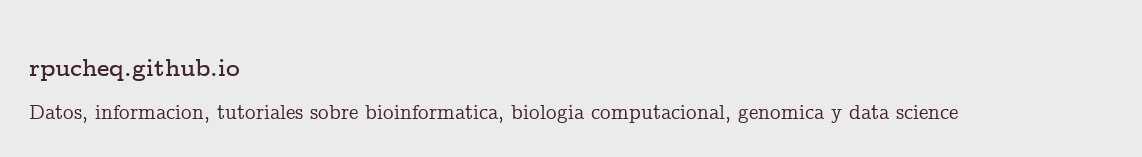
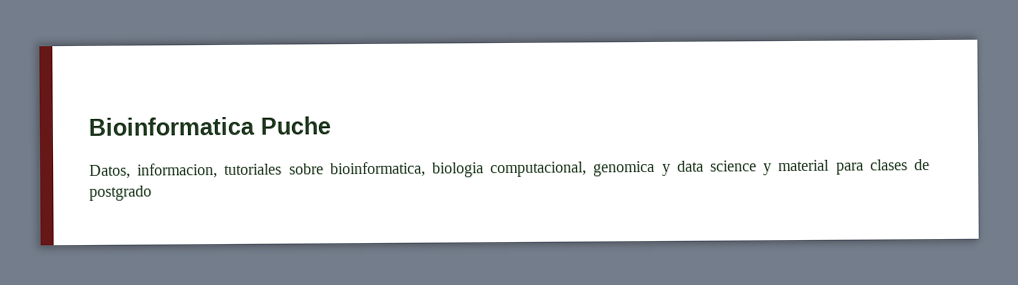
- rpucheq.github.io
+ Bioinformatica Puche
- Datos, informacion, tutoriales sobre bioinformatica, biologia computacional, genomica y data science
+ Datos, informacion, tutoriales sobre bioinformatica, biologia computacional, genomica y data science y material para clases de postgrado

